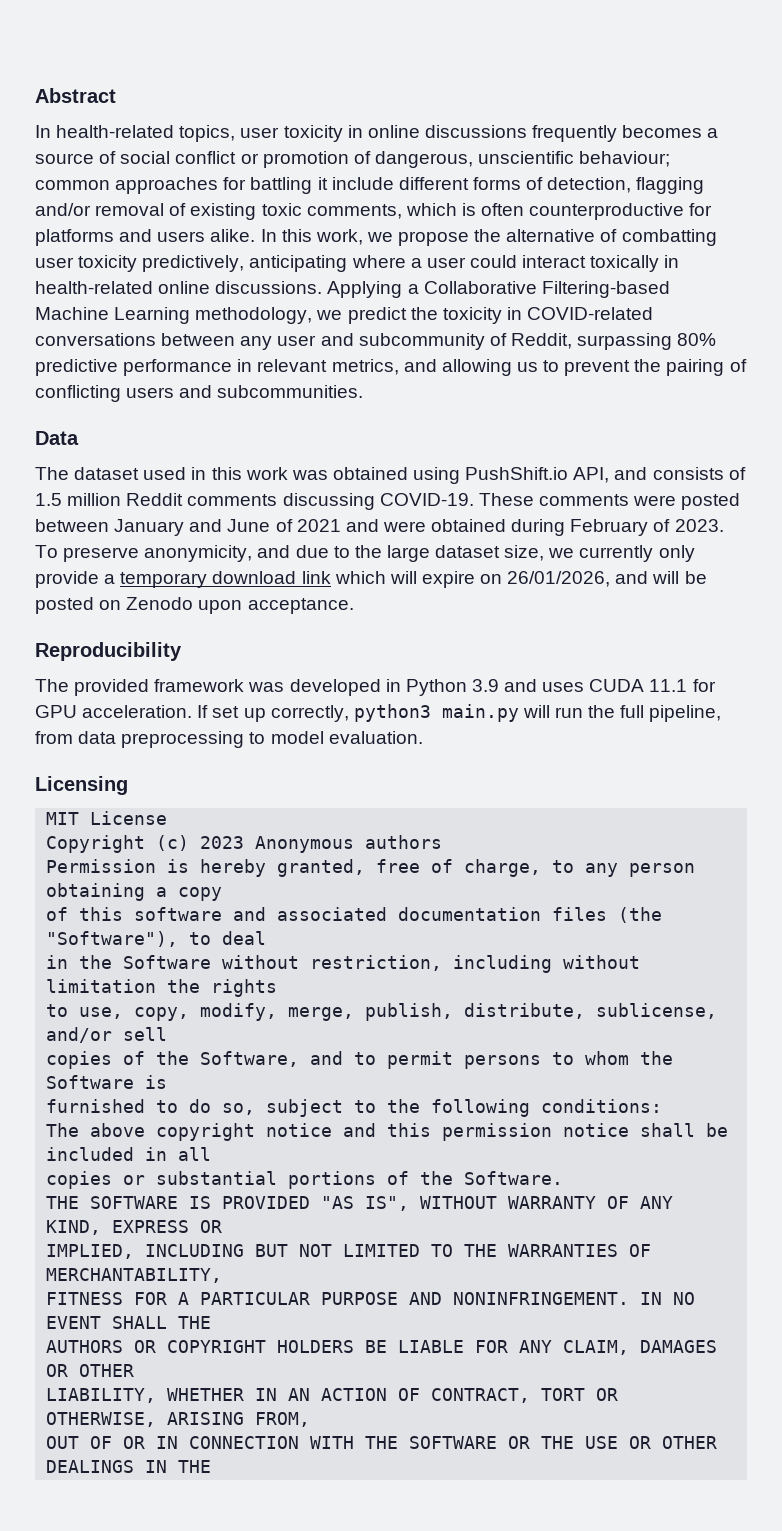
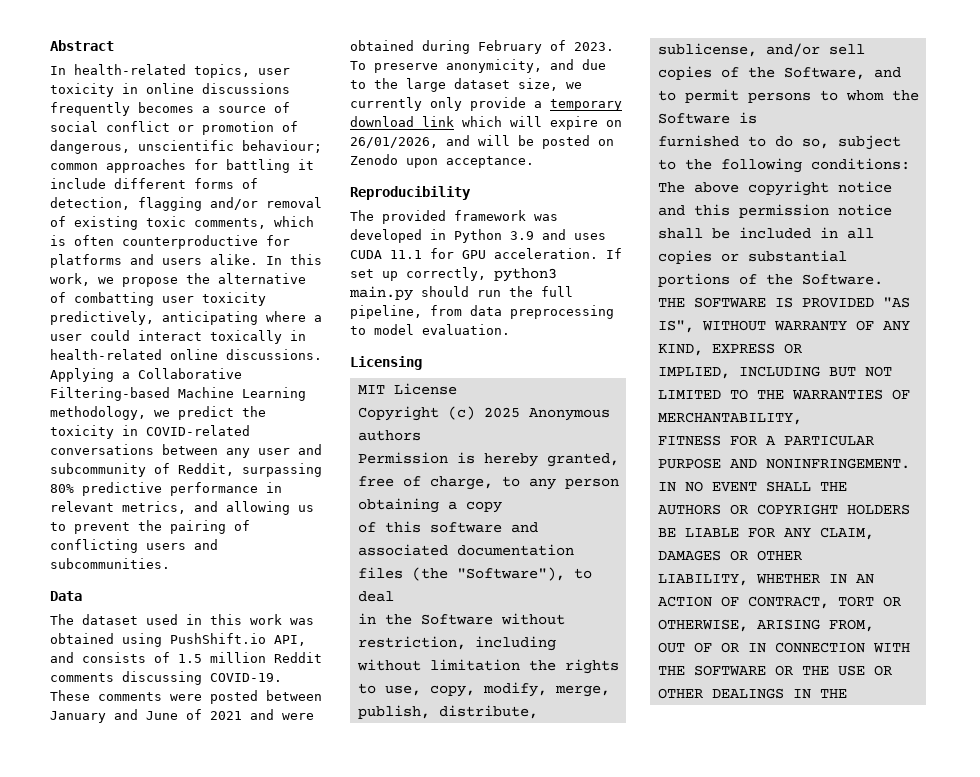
- If set up correctly, python3 main.py will run the full pipeline, from data preprocessing to model evaluation.
+ If set up correctly, python3 main.py should run the full pipeline, from data preprocessing to model evaluation.
- Copyright (c) 2023 Anonymous authors
+ Copyright (c) 2025 Anonymous authors

